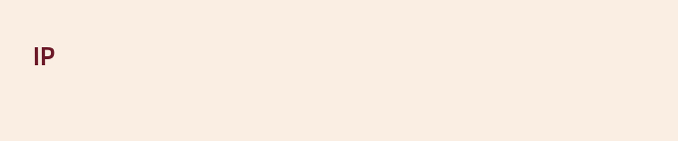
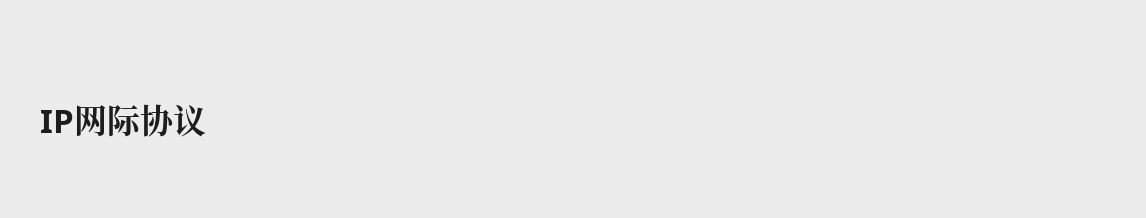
- IP
+ IP网际协议

